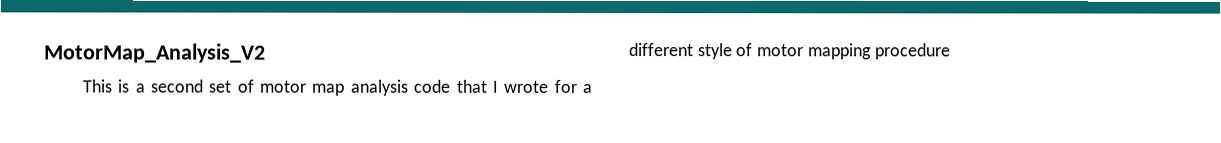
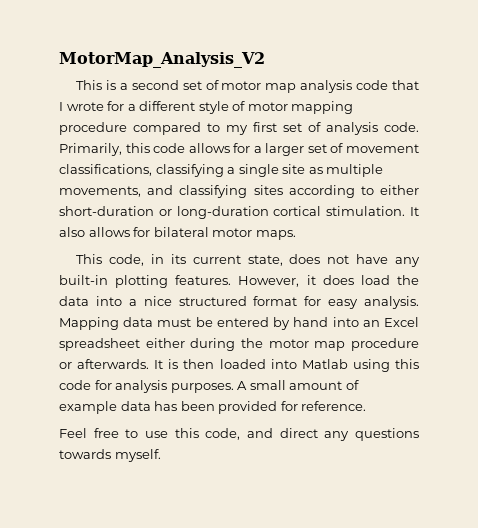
- This is a second set of motor map analysis code that I wrote for a different style of motor mapping procedure
+ This is a second set of motor map analysis code that I wrote for a different style of motor mapping procedure compared to my first set of analysis code. Primarily, this code allows for a larger set of movement classifications, classifying a single site as multiple movements, and classifying sites according to either short-duration or long-duration cortical stimulation. It also allows for bilateral motor maps.
+ This code, in its current state, does not have any built-in plotting features. However, it does load the data into a nice structured format for easy analysis. Mapping data must be entered by hand into an Excel spreadsheet either during the motor map procedure or afterwards. It is then loaded into Matlab using this code for analysis purposes. A small amount of example data has been provided for reference.
+ Feel free to use this code, and direct any questions towards myself.

